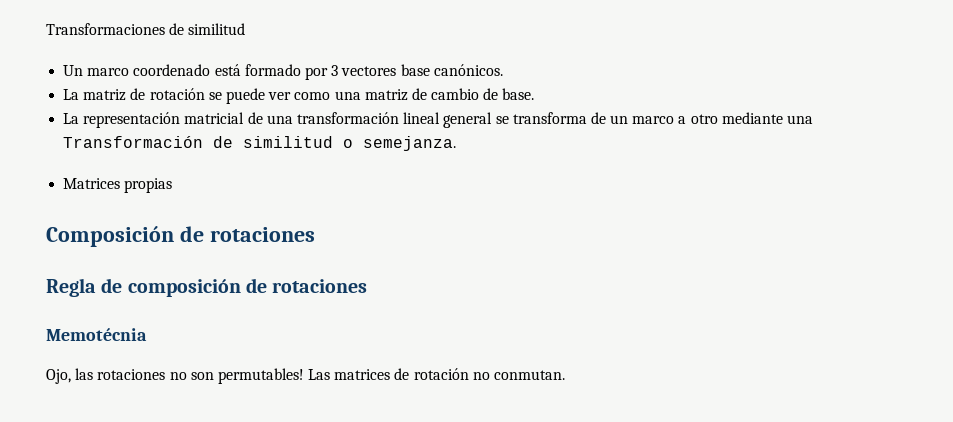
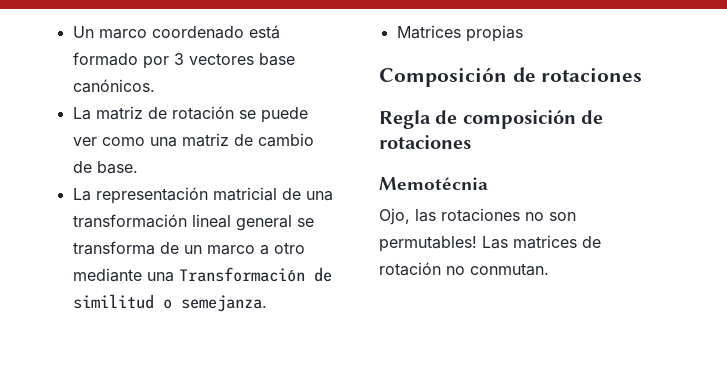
- Transformaciones de similitud

